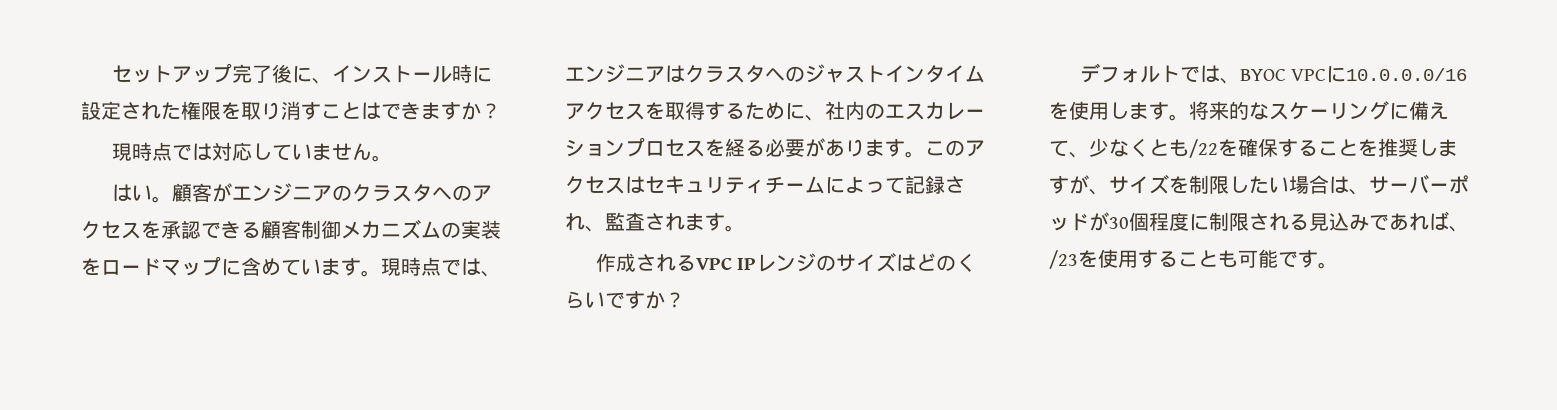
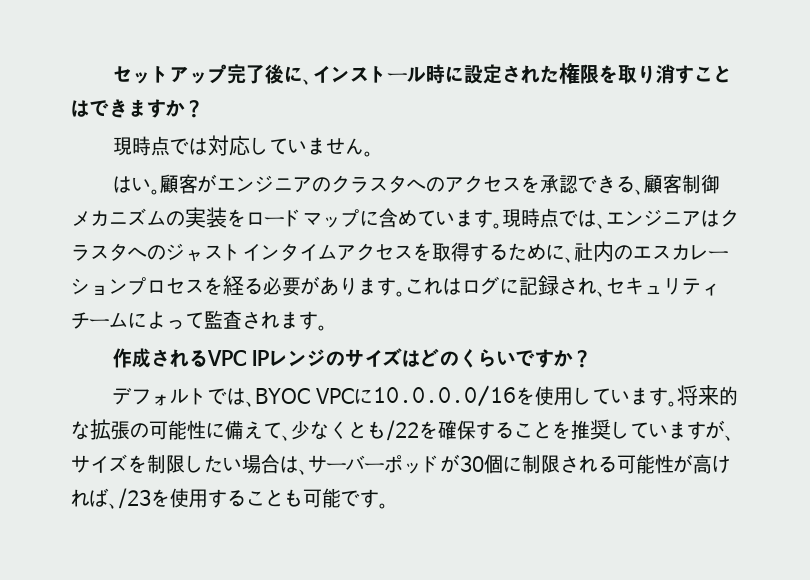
- 顧客がエンジニアのクラスタへのアクセスを承認できる顧客制御メカニズムの実装をロードマップに含めています。
+ 顧客がエンジニアのクラスタへのアクセスを承認できる、顧客制御メカニズムの実装をロードマップに含めています。
- このアクセスはセキュリティチームによって記録され、監査されます。
+ これはログに記録され、セキュリティチームによって監査されます。
- デフォルトでは、BYOC VPCに10.0.0.0/16を使用します。
+ デフォルトでは、BYOC VPCに10.0.0.0/16を使用しています。
- 将来的なスケーリングに備えて、少なくとも/22を確保することを推奨しますが、サイズを制限したい場合は、サーバーポッドが30個程度に制限される見込みであれば、/23を使用することも可能です。
+ 将来的な拡張の可能性に備えて、少なくとも/22を確保することを推奨していますが、サイズを制限したい場合は、サーバーポッドが30個に制限される可能性が高ければ、/23を使用することも可能です。

